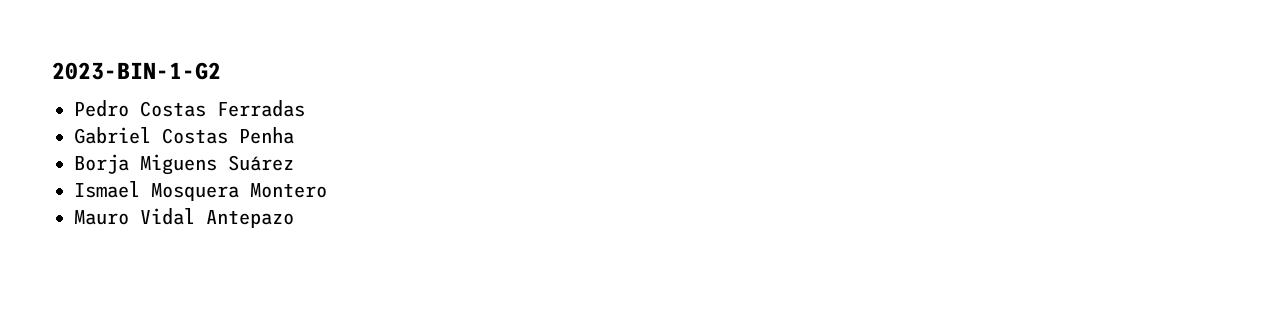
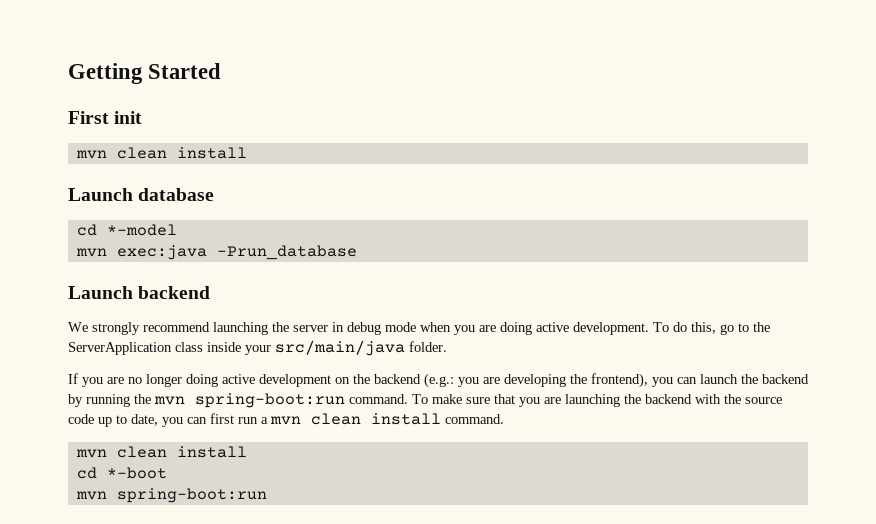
- 2023-BIN-1-G2
- Pedro Costas Ferradas
- Gabriel Costas Penha
- Borja Miguens Suárez
- Ismael Mosquera Montero
- Mauro Vidal Antepazo
+ Getting Started
+ First init
+ mvn clean install
+ Launch database
+ cd *-model
+ mvn exec:java -Prun_database
+ Launch backend
+ We strongly recommend launching the server in debug mode when you are doing active development. To do this, go to the ServerApplication class inside your src/main/java folder.
+ If you are no longer doing active development on the backend (e.g.: you are developing the frontend), you can launch the backend by running the mvn spring-boot:run command. To make sure that you are launching the backend with the source code up to date, you can first run a mvn clean install command.
+ mvn clean install
+ cd *-boot
+ mvn spring-boot:run

